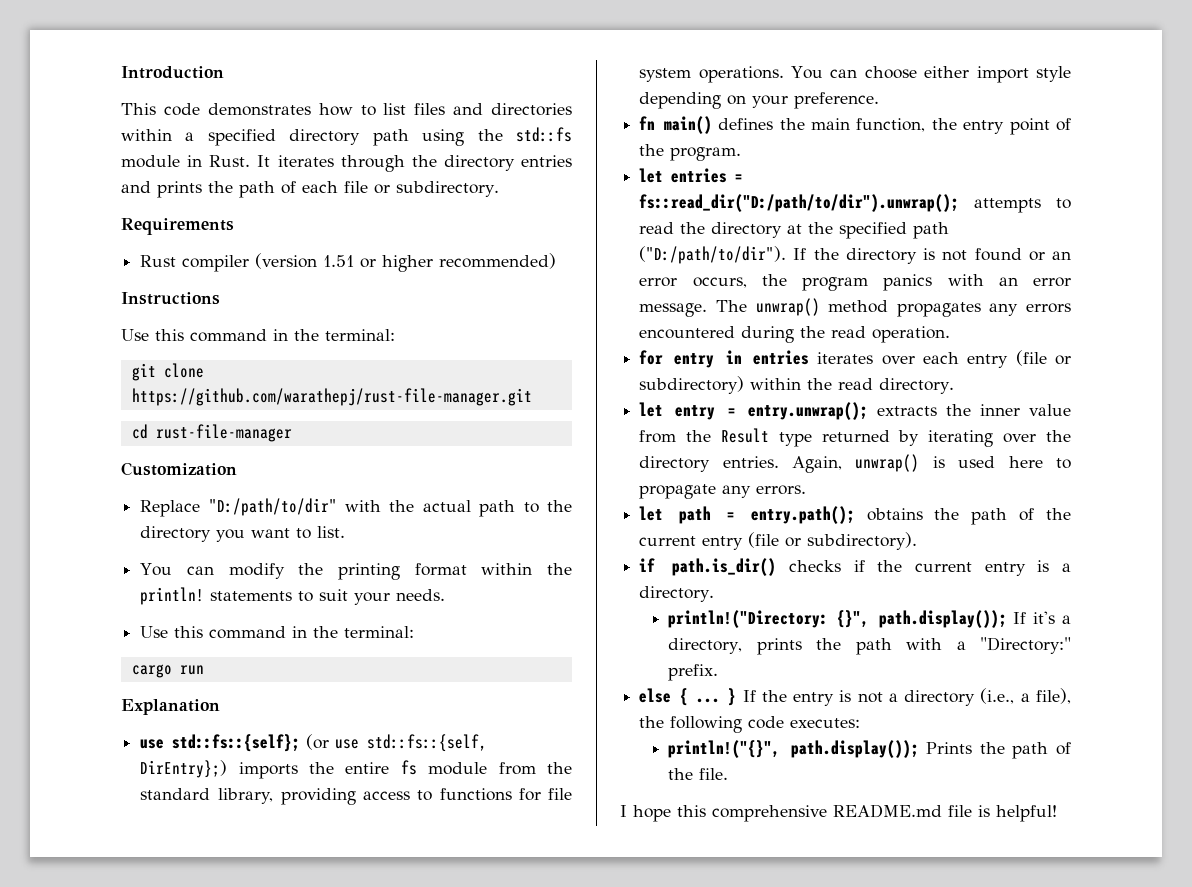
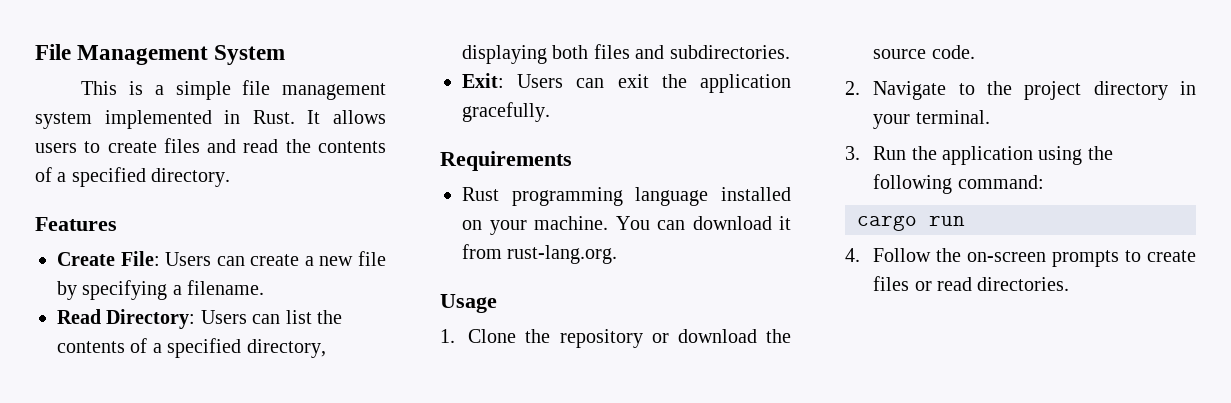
- Introduction
- This code demonstrates how to list files and directories within a specified directory path using the std::fs module in Rust. It iterates through the directory entries and prints the path of each file or subdirectory.
+ File Management System
+ This is a simple file management system implemented in Rust. It allows users to create files and read the contents of a specified directory.
+ Features
+ Create File: Users can create a new file by specifying a filename.
+ Read Directory: Users can list the contents of a specified directory, displaying both files and subdirectories.
+ Exit: Users can exit the application gracefully.
  Requirements
- Rust compiler (version 1.51 or higher recommended)
- Instructions
- Use this command in the terminal:
- git clone https://github.com/warathepj/rust-file-manager.git
- cd rust-file-manager
- Customization
- Replace "D:/path/to/dir" with the actual path to the directory you want to list.
- You can modify the printing format within the println! statements to suit your needs.
- Use this command in the terminal:
+ Rust programming language installed on your machine. You can download it from rust-lang.org.
+ Usage
+ 1. Clone the repository or download the source code.
+ 2. Navigate to the project directory in your terminal.
+ 3. Run the application using the following command:
  cargo run
- Explanation
- use std::fs::{self}; (or use std::fs::{self, DirEntry};) imports the entire fs module from the standard library, providing access to functions for file system operations. You can choose either import style depending on your preference.
- fn main() defines the main function, the entry point of the program.
- let entries = fs::read_dir("D:/path/to/dir").unwrap(); attempts to read the directory at the specified path ("D:/path/to/dir"). If the directory is not found or an error occurs, the program panics with an error message. The unwrap() method propagates any errors encountered during the read operation.
- for entry in entries iterates over each entry (file or subdirectory) within the read directory.
- let entry = entry.unwrap(); extracts the inner value from the Result type returned by iterating over the directory entries. Again, unwrap() is used here to propagate any errors.
- let path = entry.path(); obtains the path of the current entry (file or subdirectory).
- if path.is_dir() checks if the current entry is a directory.
- println!("Directory: {}", path.display()); If it's a directory, prints the path with a "Directory:" prefix.
- else { ... } If the entry is not a directory (i.e., a file), the following code executes:
- println!("{}", path.display()); Prints the path of the file.
- I hope this comprehensive README.md file is helpful!
+ 4. Follow the on-screen prompts to create files or read directories.

